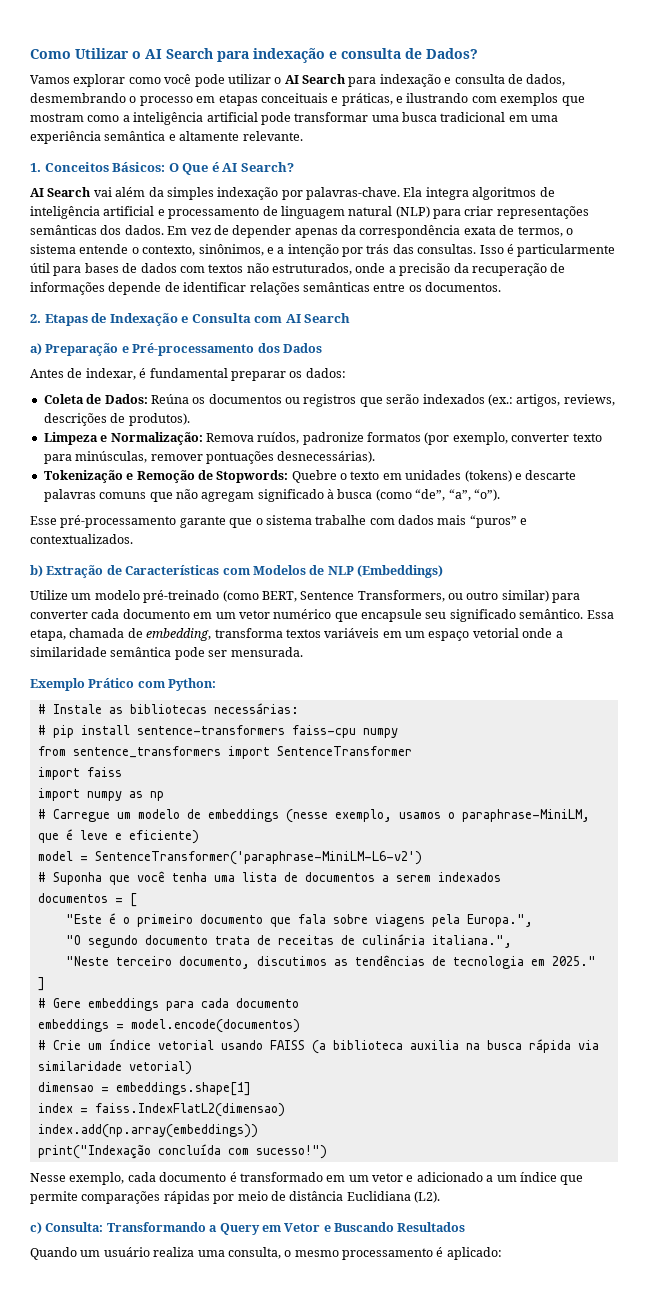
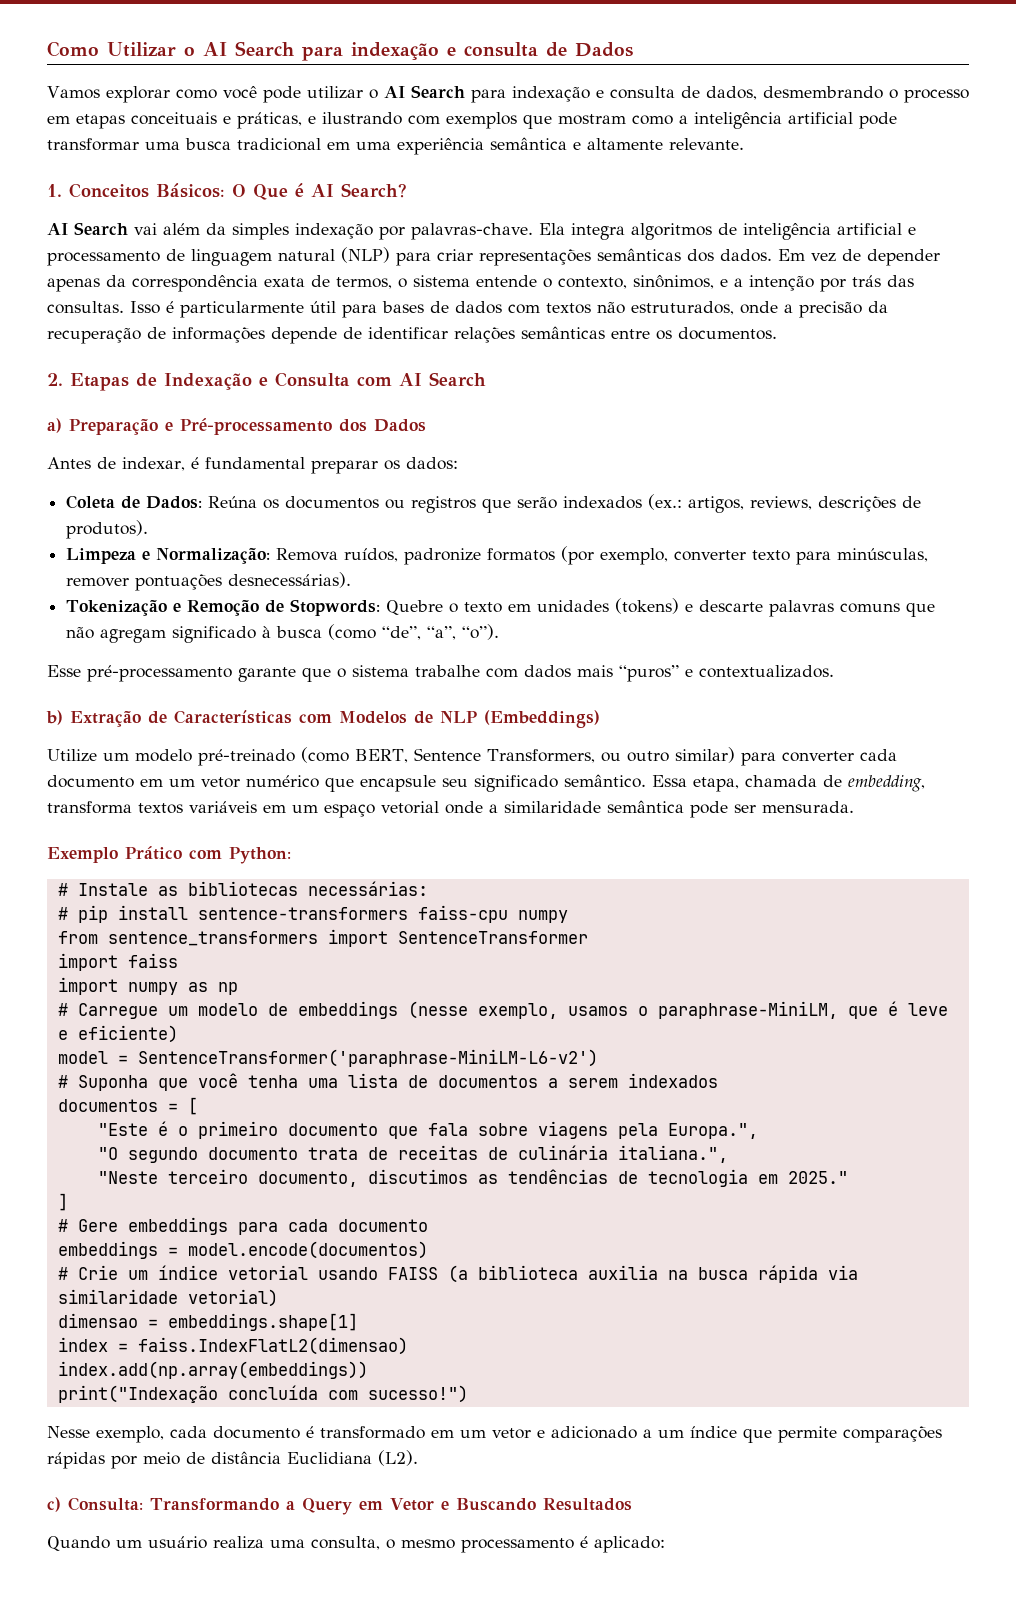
- Como Utilizar o AI Search para indexação e consulta de Dados?
+ Como Utilizar o AI Search para indexação e consulta de Dados

